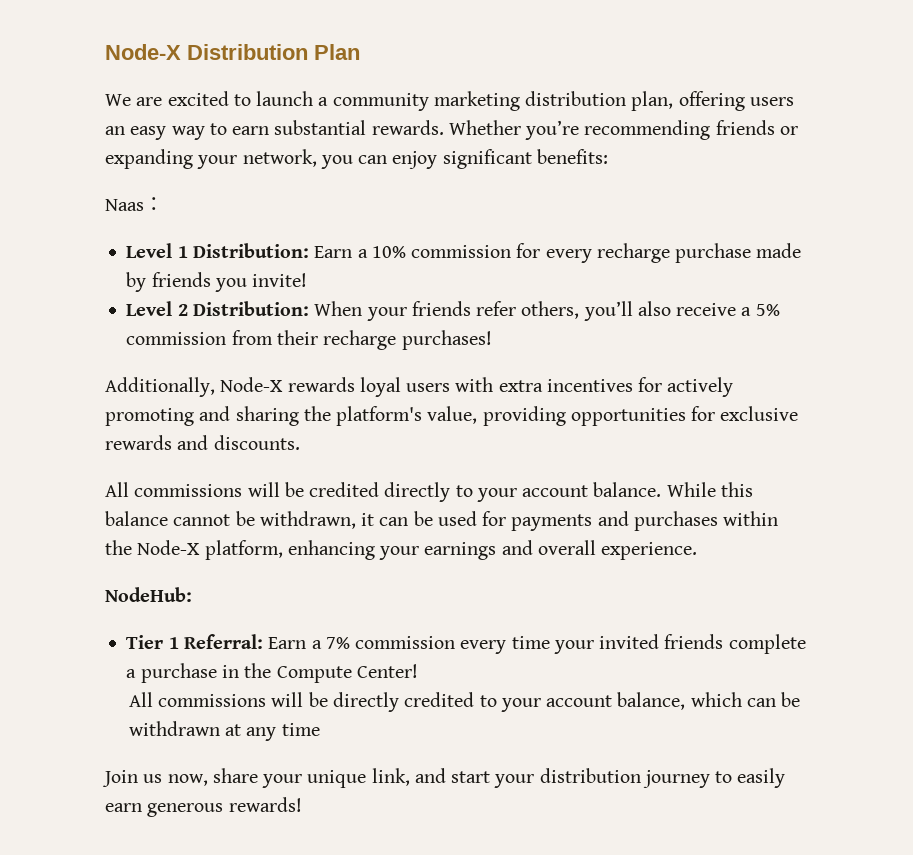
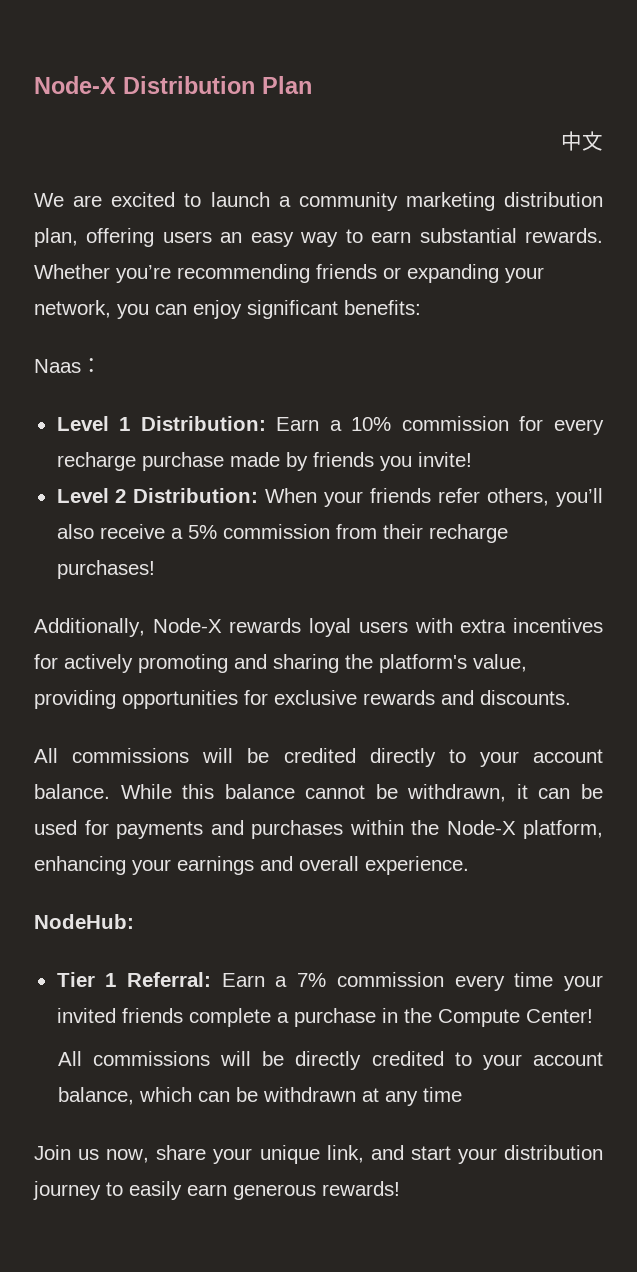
+ 中文

